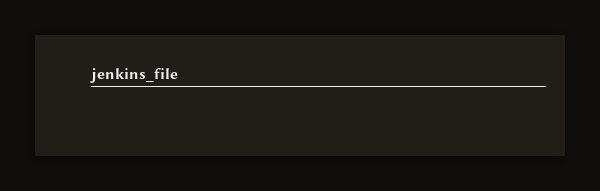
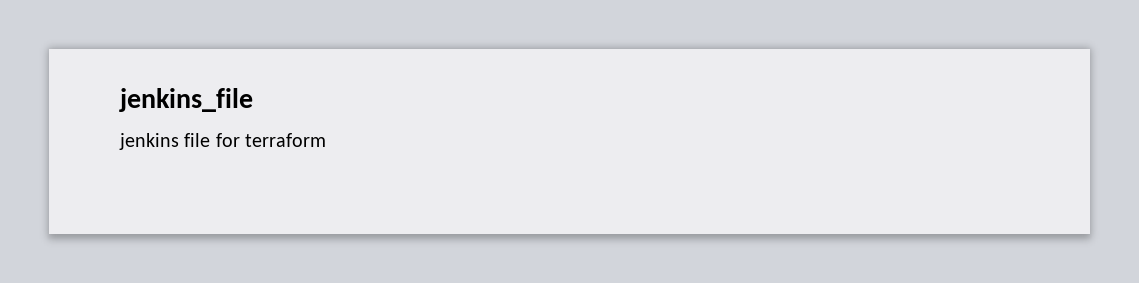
+ jenkins file for terraform

